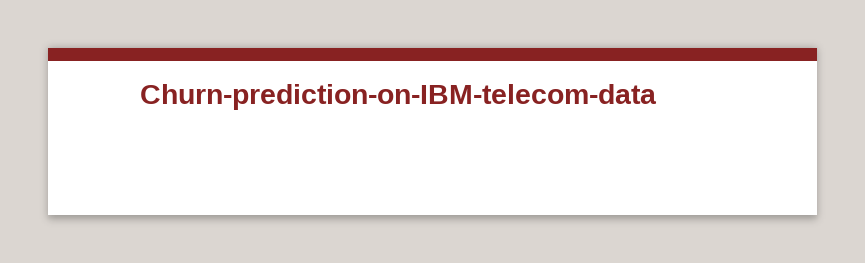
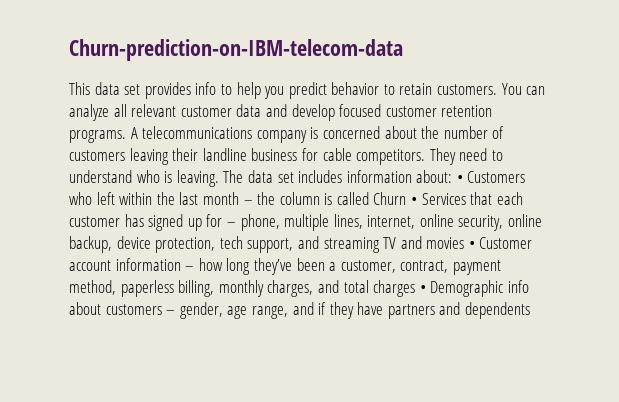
+ This data set provides info to help you predict behavior to retain customers. You can analyze all relevant customer data and develop focused customer retention programs. A telecommunications company is concerned about the number of customers leaving their landline business for cable competitors. They need to understand who is leaving. The data set includes information about: • Customers who left within the last month – the column is called Churn • Services that each customer has signed up for – phone, multiple lines, internet, online security, online backup, device protection, tech support, and streaming TV and movies • Customer account information – how long they’ve been a customer, contract, payment method, paperless billing, monthly charges, and total charges • Demographic info about customers – gender, age range, and if they have partners and dependents

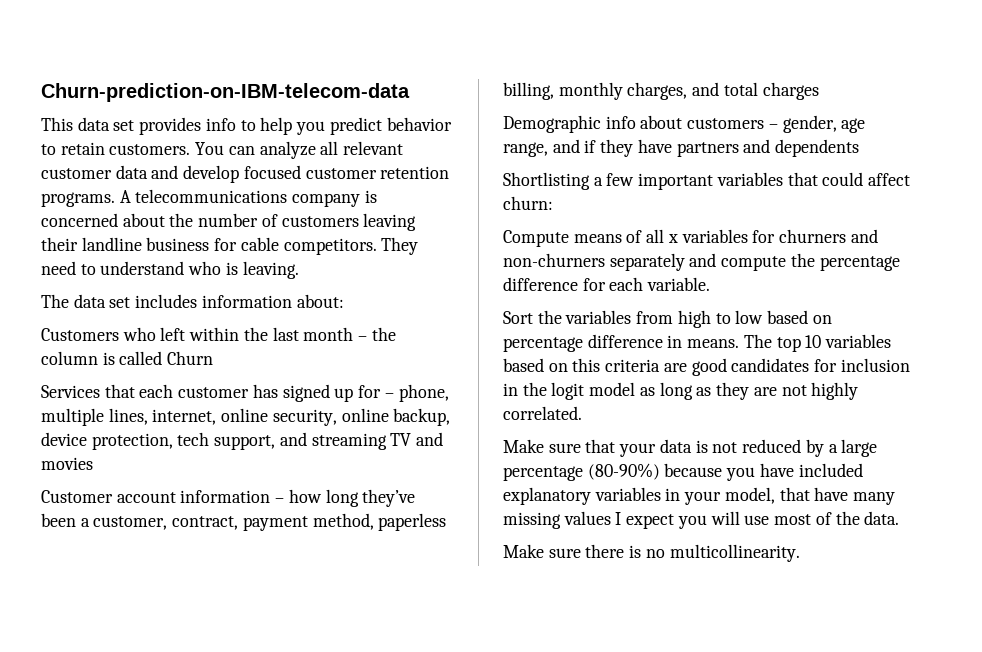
- They need to understand who is leaving. The data set includes information about: • Customers who left within the last month – the column is called Churn • Services that each customer has signed up for – phone, multiple lines, internet, online security, online backup, device protection, tech support, and streaming TV and movies • Customer account information – how long they’ve been a customer, contract, payment method, paperless billing, monthly charges, and total charges • Demographic info about customers – gender, age range, and if they have partners and dependents
+ They need to understand who is leaving.
+ The data set includes information about:
+ Customers who left within the last month – the column is called Churn
+ Services that each customer has signed up for – phone, multiple lines, internet, online security, online backup, device protection, tech support, and streaming TV and movies
+ Customer account information – how long they’ve been a customer, contract, payment method, paperless billing, monthly charges, and total charges
+ Demographic info about customers – gender, age range, and if they have partners and dependents
+ Shortlisting a few important variables that could affect churn:
+ Compute means of all x variables for churners and non-churners separately and compute the percentage difference for each variable.
+ Sort the variables from high to low based on percentage difference in means. The top 10 variables based on this criteria are good candidates for inclusion in the logit model as long as they are not highly correlated.
+ Make sure that your data is not reduced by a large percentage (80-90%) because you have included explanatory variables in your model, that have many missing values I expect you will use most of the data.
+ Make sure there is no multicollinearity.

